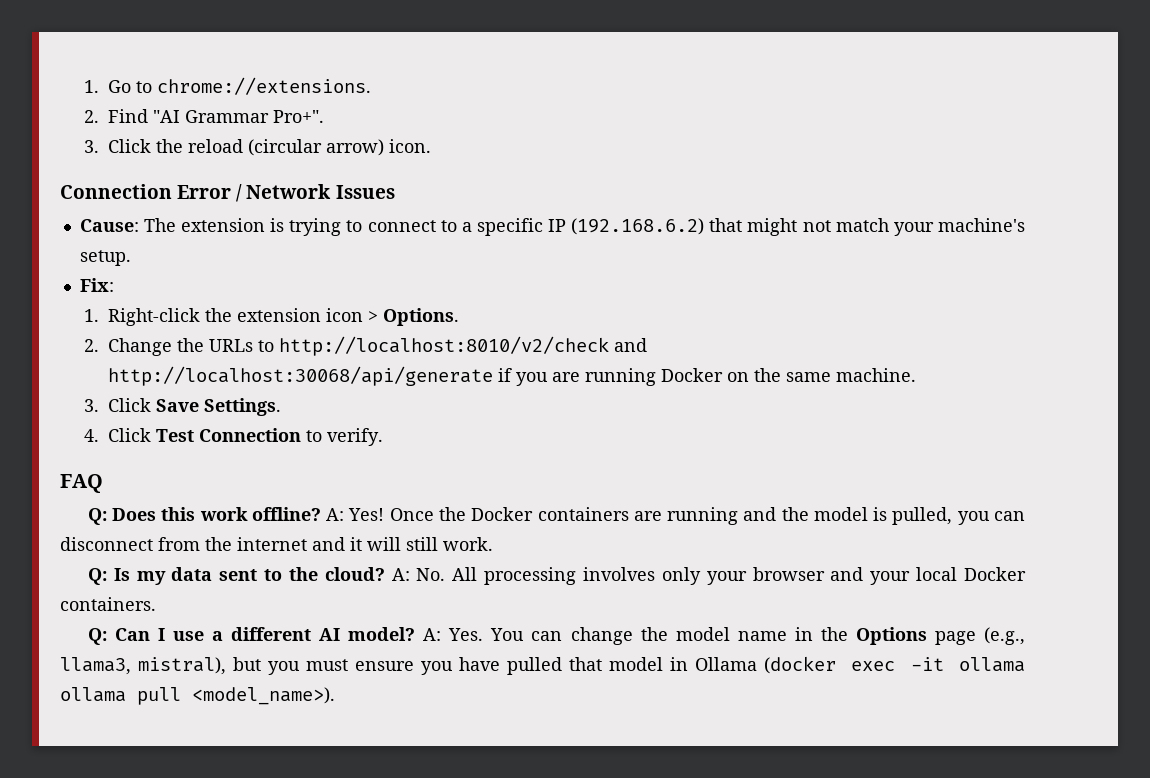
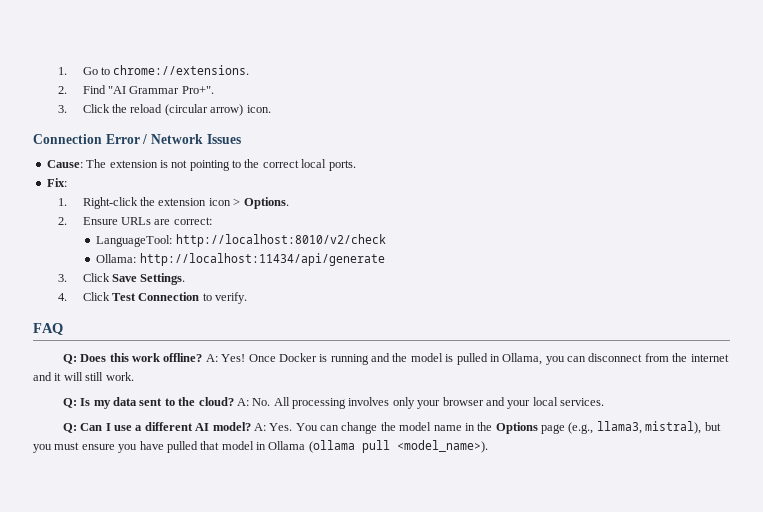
- Cause: The extension is trying to connect to a specific IP (192.168.6.2) that might not match your machine's setup.
+ Cause: The extension is not pointing to the correct local ports.
- 2. Change the URLs to http://localhost:8010/v2/check and http://localhost:30068/api/generate if you are running Docker on the same machine.
+ 2. Ensure URLs are correct:
+ LanguageTool: http://localhost:8010/v2/check
+ Ollama: http://localhost:11434/api/generate
- Once the Docker containers are running and the model is pulled, you can disconnect from the internet and it will still work.
+ Once Docker is running and the model is pulled in Ollama, you can disconnect from the internet and it will still work.
- A: No. All processing involves only your browser and your local Docker containers.
+ A: No. All processing involves only your browser and your local services.
- A: Yes. You can change the model name in the Options page (e.g., llama3, mistral), but you must ensure you have pulled that model in Ollama (docker exec -it ollama ollama pull <model_name>).
+ A: Yes. You can change the model name in the Options page (e.g., llama3, mistral), but you must ensure you have pulled that model in Ollama (ollama pull <model_name>).

